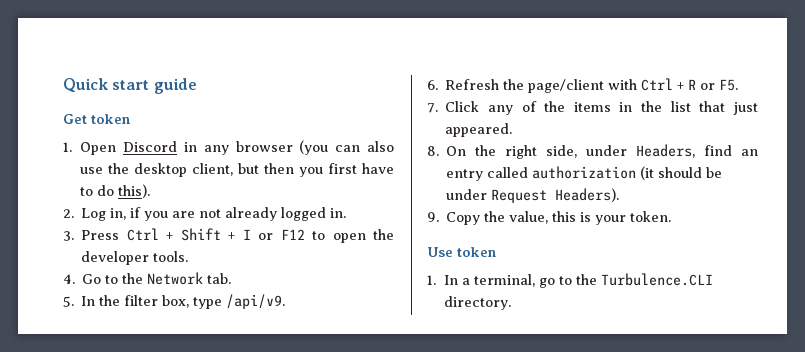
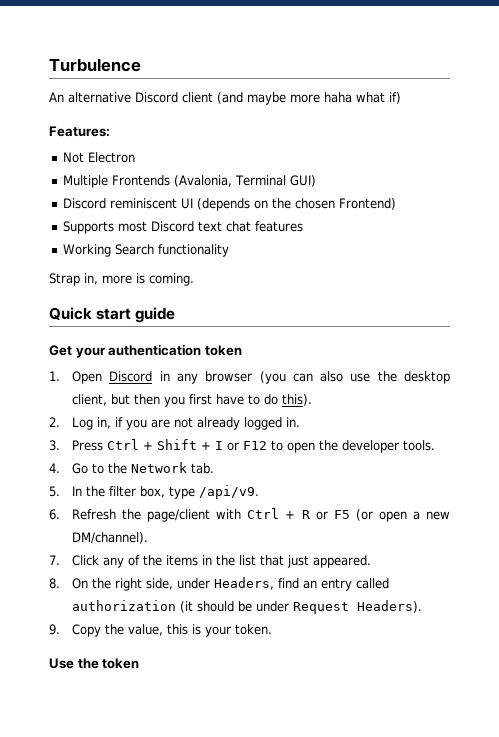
+ Turbulence
+ An alternative Discord client (and maybe more haha what if)
+ Features:
+ Not Electron
+ Multiple Frontends (Avalonia, Terminal GUI)
+ Discord reminiscent UI (depends on the chosen Frontend)
+ Supports most Discord text chat features
+ Working Search functionality
+ Strap in, more is coming.
- Get token
+ Get your authentication token
- 6. Refresh the page/client with Ctrl + R or F5.
+ 6. Refresh the page/client with Ctrl + R or F5 (or open a new DM/channel).
- Use token
- 1. In a terminal, go to the Turbulence.CLI directory.
+ Use the token

